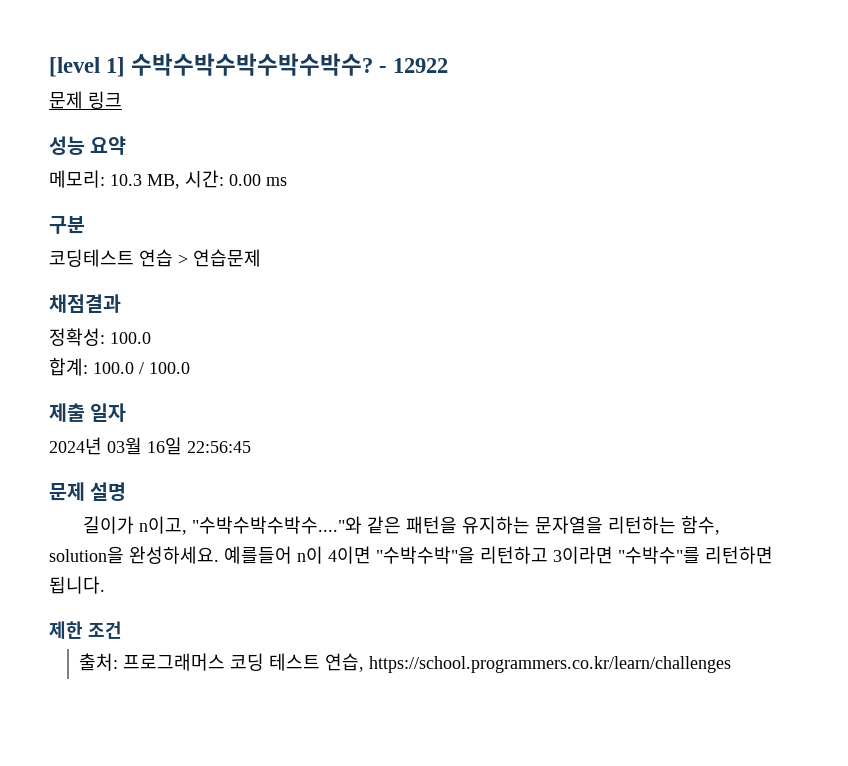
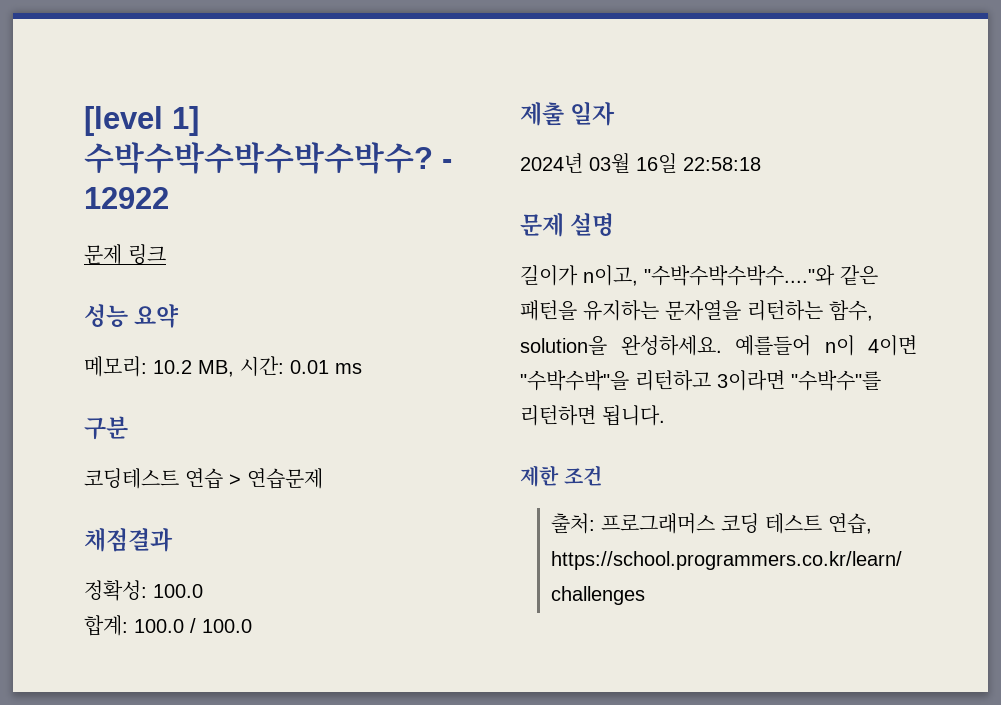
- 메모리: 10.3 MB, 시간: 0.00 ms
+ 메모리: 10.2 MB, 시간: 0.01 ms
- 2024년 03월 16일 22:56:45
+ 2024년 03월 16일 22:58:18

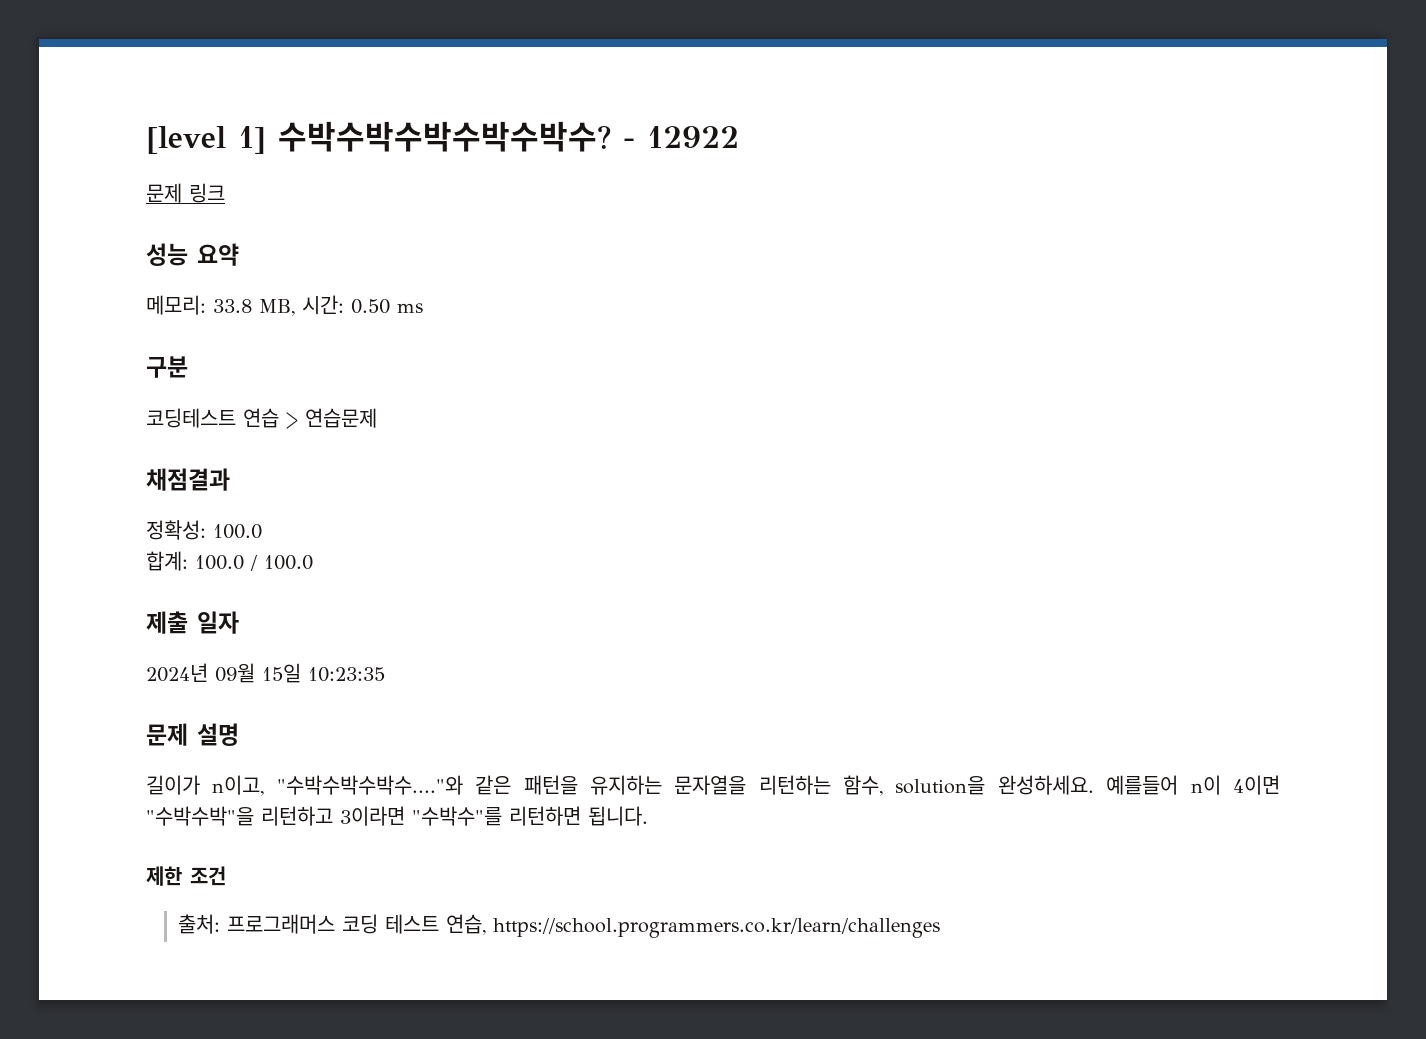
- 메모리: 10.2 MB, 시간: 0.01 ms
+ 메모리: 33.8 MB, 시간: 0.50 ms
- 2024년 03월 16일 22:58:18
+ 2024년 09월 15일 10:23:35

